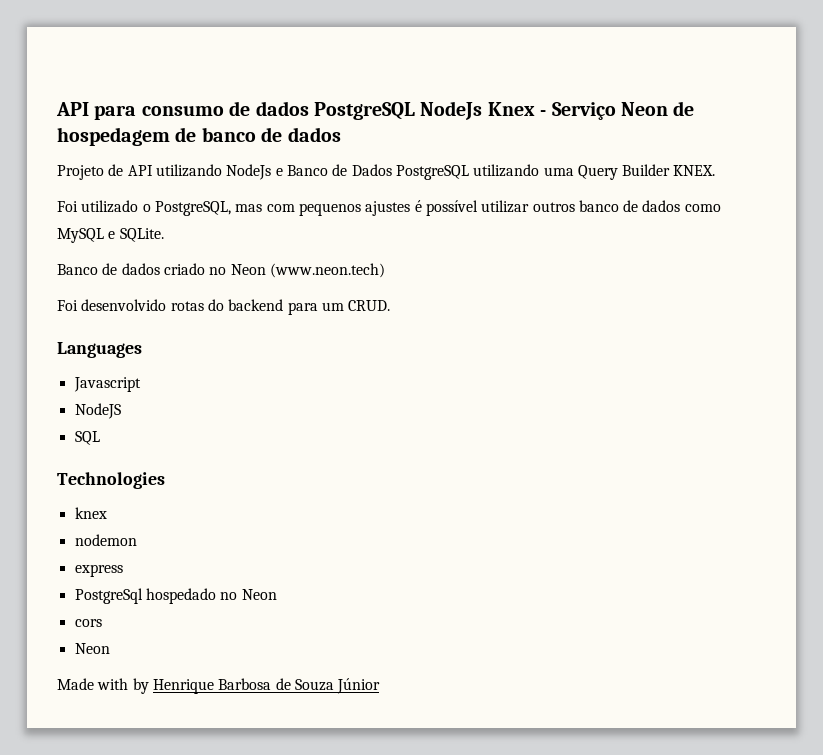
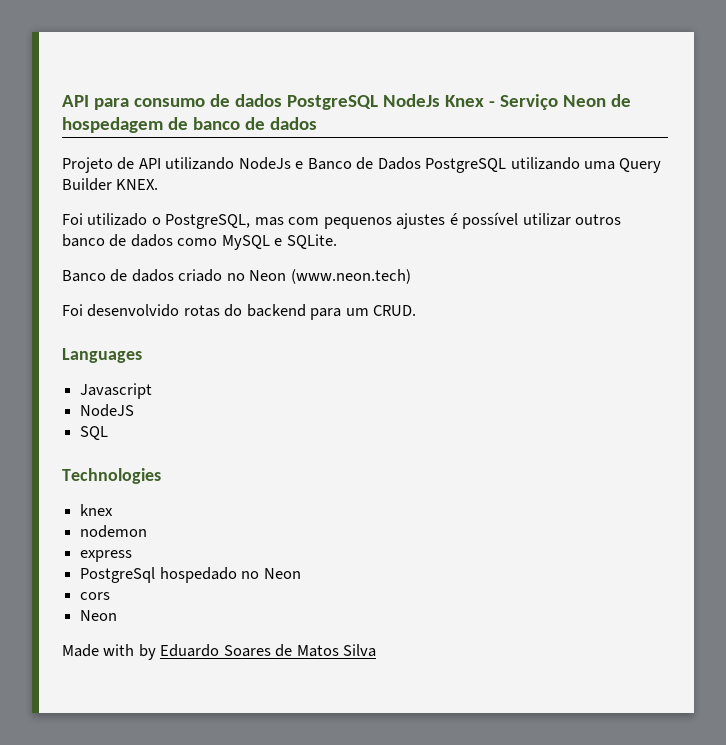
- Made with by Henrique Barbosa de Souza Júnior
+ Made with by Eduardo Soares de Matos Silva

